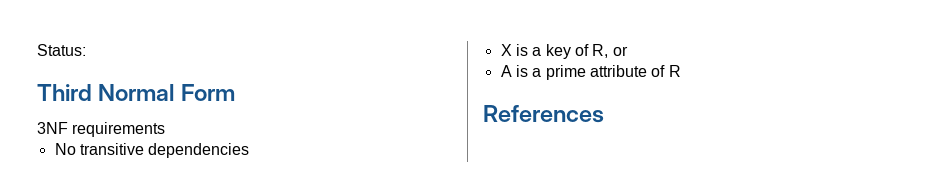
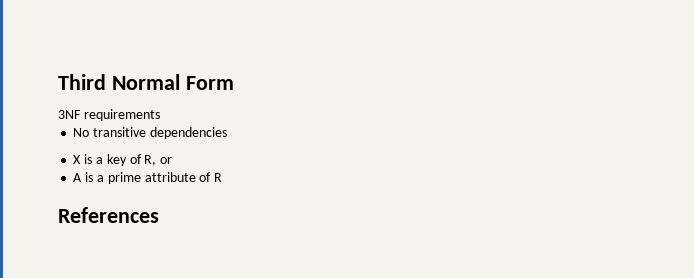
- Status:

